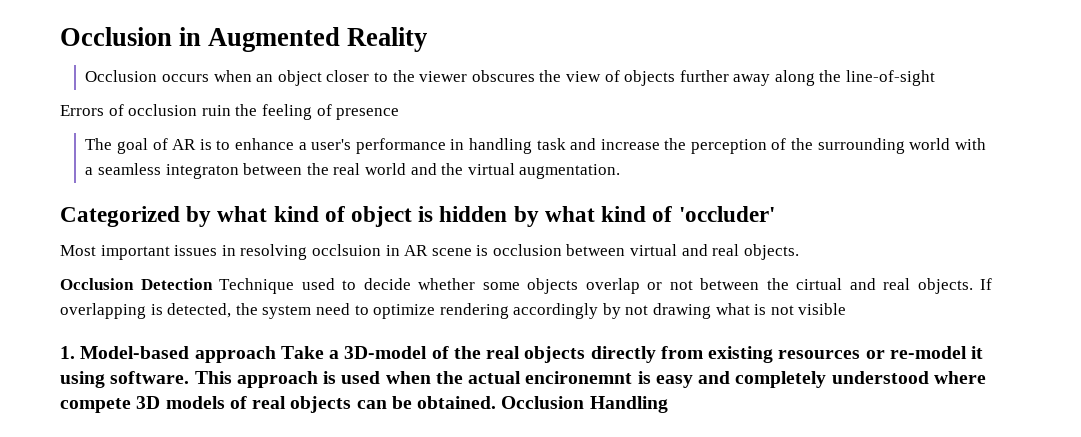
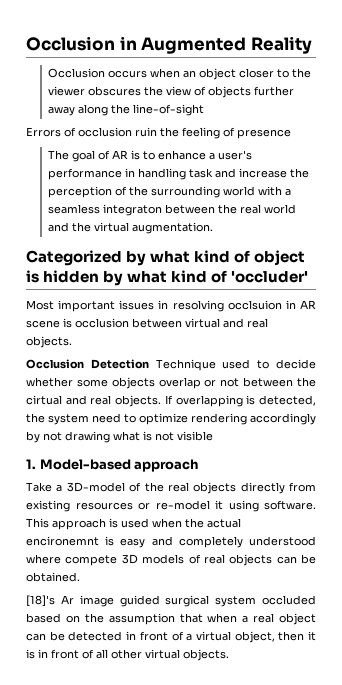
- 1. Model-based approach Take a 3D-model of the real objects directly from existing resources or re-model it using software.
+ 1. Model-based approach
+ Take a 3D-model of the real objects directly from existing resources or re-model it using software.
- This approach is used when the actual encironemnt is easy and completely understood where compete 3D models of real objects can be obtained. Occlusion Handling
+ This approach is used when the actual encironemnt is easy and completely understood where compete 3D models of real objects can be obtained.
+ [18]'s Ar image guided surgical system occluded based on the assumption that when a real object can be detected in front of a virtual object, then it is in front of all other virtual objects.

